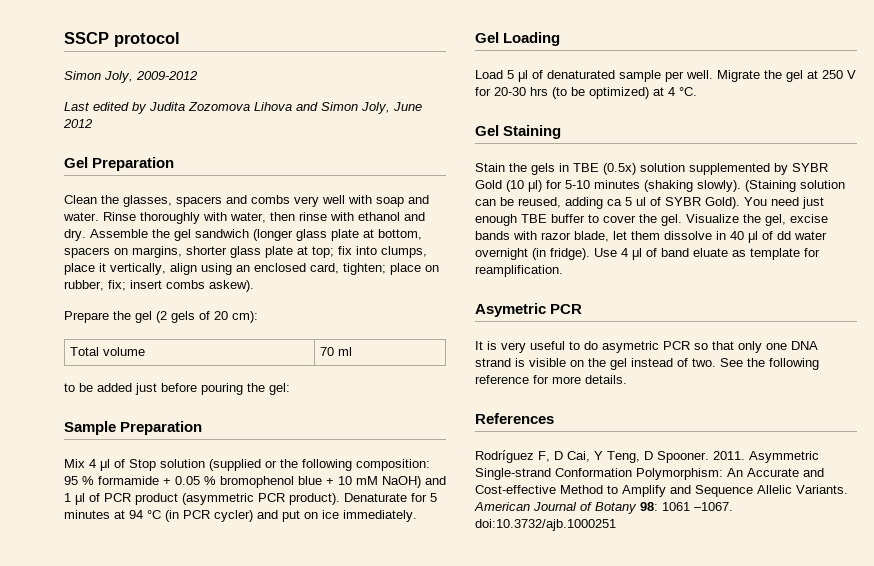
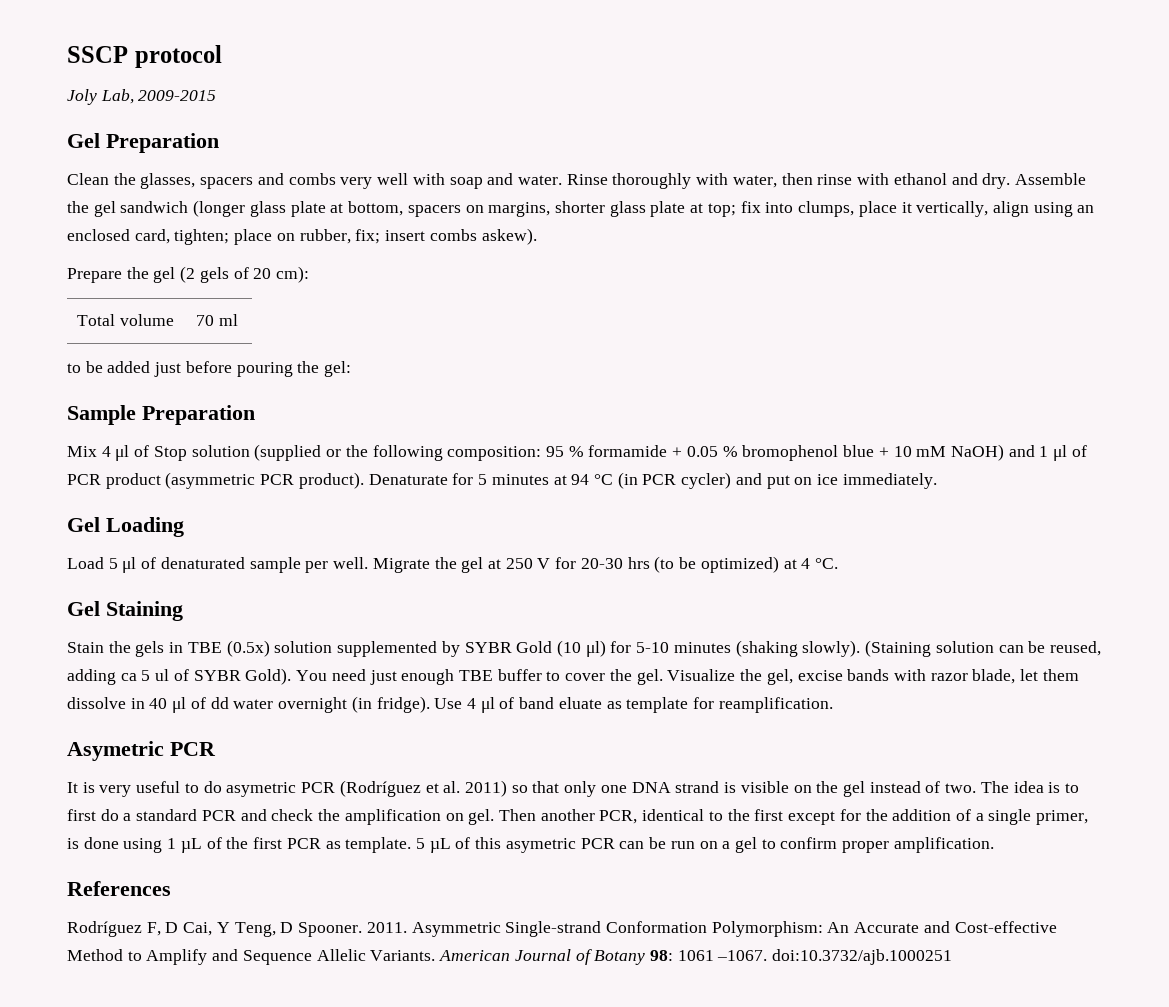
- Simon Joly, 2009-2012
- Last edited by Judita Zozomova Lihova and Simon Joly, June 2012
+ Joly Lab, 2009-2015
- It is very useful to do asymetric PCR so that only one DNA strand is visible on the gel instead of two.
+ It is very useful to do asymetric PCR (Rodríguez et al. 2011) so that only one DNA strand is visible on the gel instead of two.
- See the following reference for more details.
+ The idea is to first do a standard PCR and check the amplification on gel. Then another PCR, identical to the first except for the addition of a single primer, is done using 1 µL of the first PCR as template. 5 µL of this asymetric PCR can be run on a gel to confirm proper amplification.

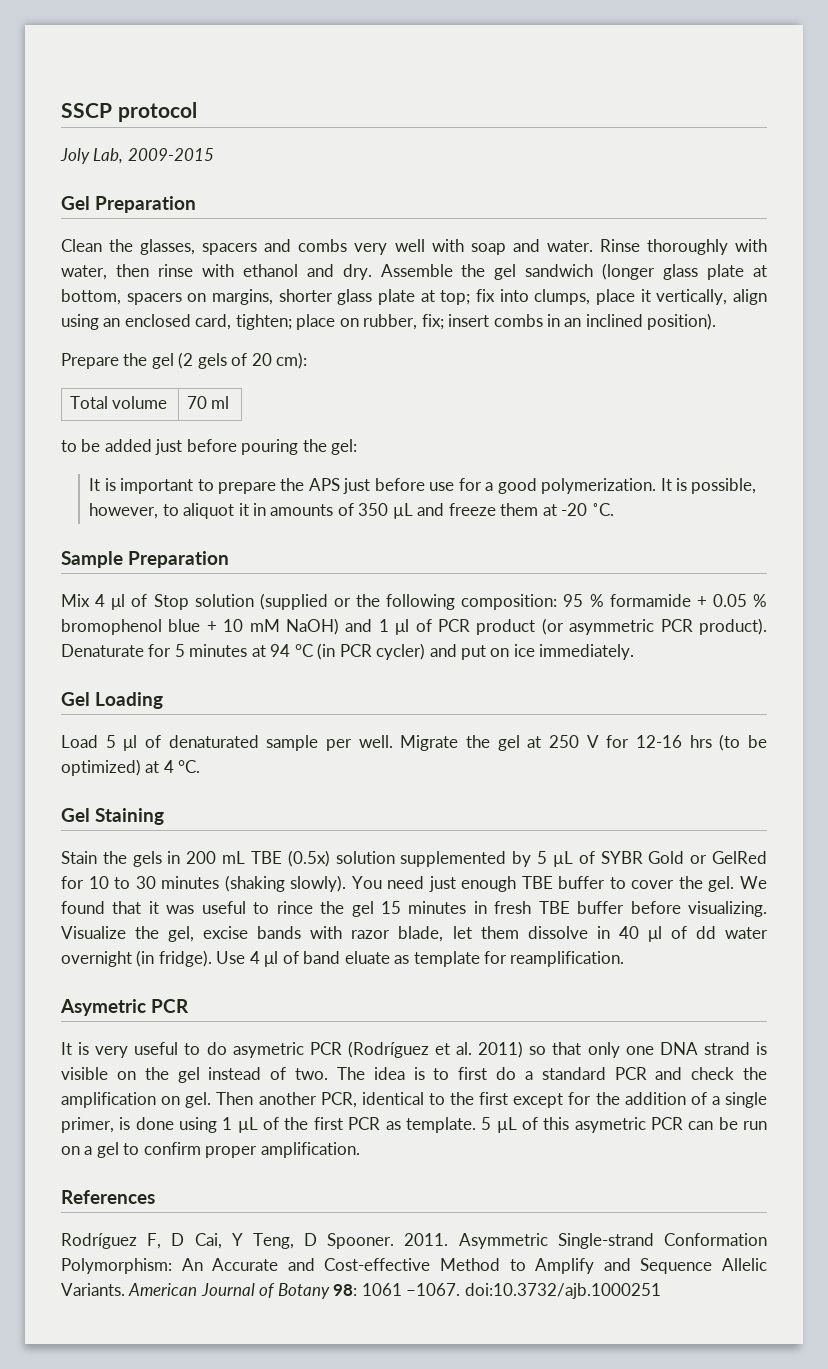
- Assemble the gel sandwich (longer glass plate at bottom, spacers on margins, shorter glass plate at top; fix into clumps, place it vertically, align using an enclosed card, tighten; place on rubber, fix; insert combs askew).
+ Assemble the gel sandwich (longer glass plate at bottom, spacers on margins, shorter glass plate at top; fix into clumps, place it vertically, align using an enclosed card, tighten; place on rubber, fix; insert combs in an inclined position).
+ It is important to prepare the APS just before use for a good polymerization. It is possible, however, to aliquot it in amounts of 350 µL and freeze them at -20 ˚C.
- Mix 4 μl of Stop solution (supplied or the following composition: 95 % formamide + 0.05 % bromophenol blue + 10 mM NaOH) and 1 μl of PCR product (asymmetric PCR product).
+ Mix 4 μl of Stop solution (supplied or the following composition: 95 % formamide + 0.05 % bromophenol blue + 10 mM NaOH) and 1 μl of PCR product (or asymmetric PCR product).
- Migrate the gel at 250 V for 20-30 hrs (to be optimized) at 4 °C.
+ Migrate the gel at 250 V for 12-16 hrs (to be optimized) at 4 °C.
- Stain the gels in TBE (0.5x) solution supplemented by SYBR Gold (10 μl) for 5-10 minutes (shaking slowly). (Staining solution can be reused, adding ca 5 ul of SYBR Gold).
+ Stain the gels in 200 mL TBE (0.5x) solution supplemented by 5 µL of SYBR Gold or GelRed for 10 to 30 minutes (shaking slowly).
+ We found that it was useful to rince the gel 15 minutes in fresh TBE buffer before visualizing.

